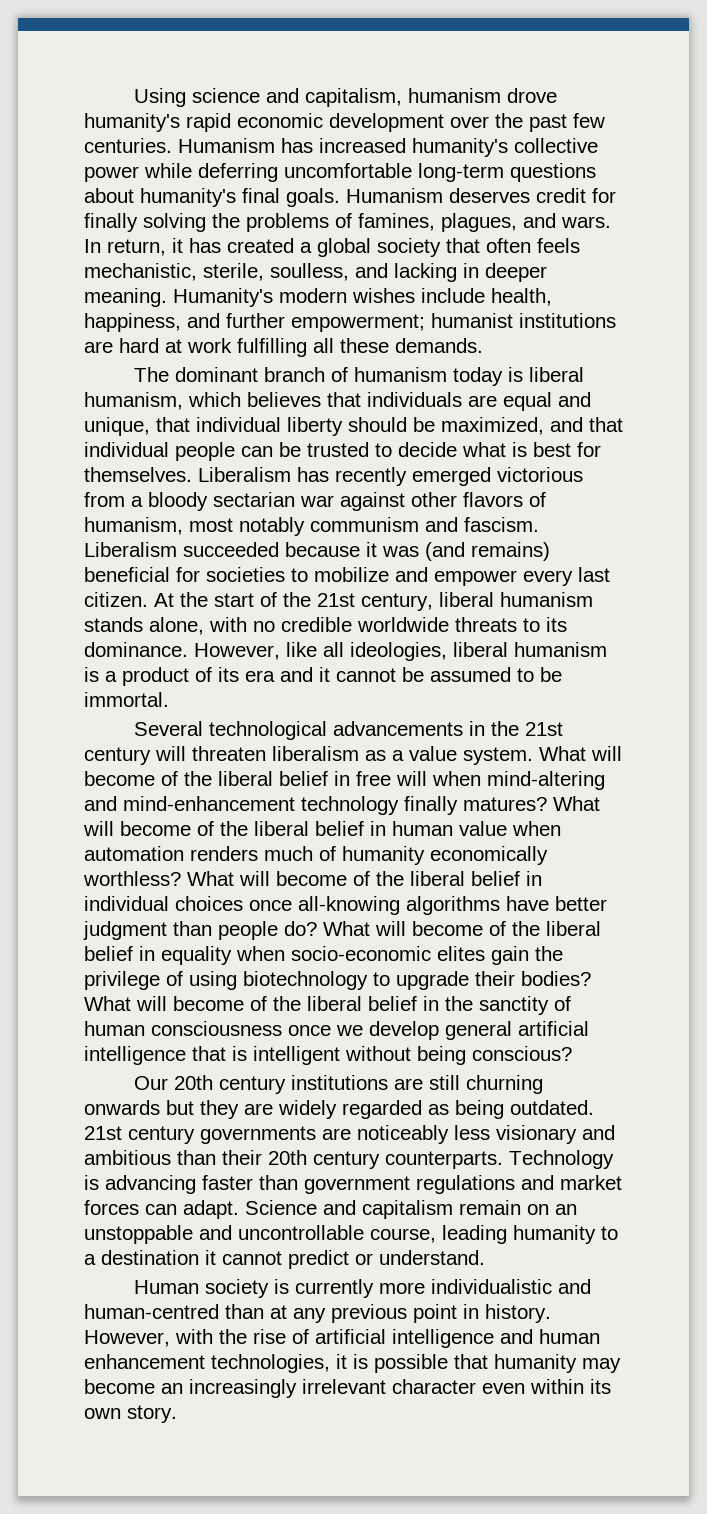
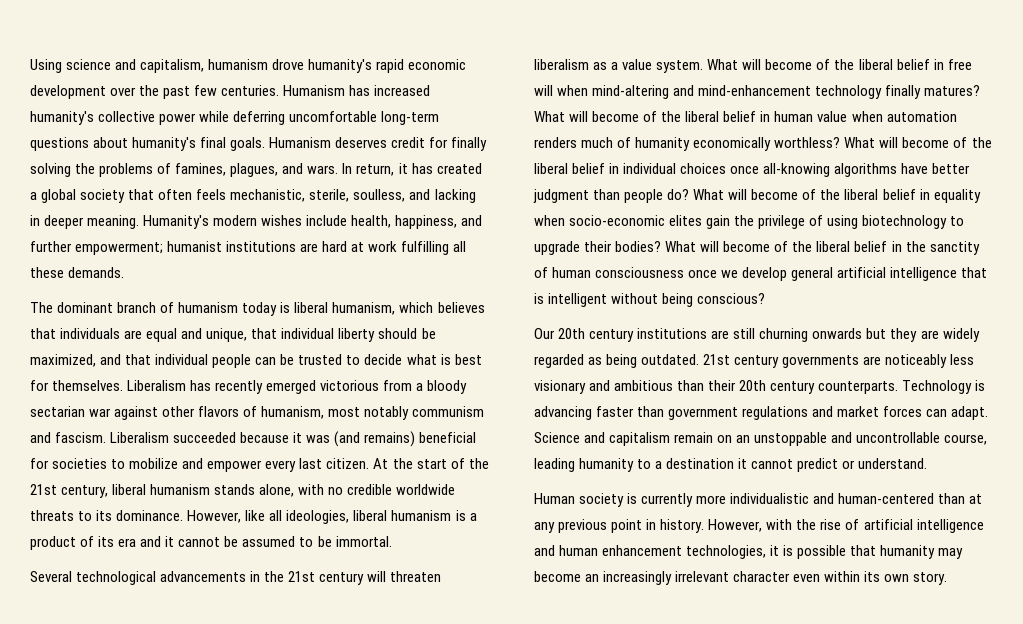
- Human society is currently more individualistic and human-centred than at any previous point in history.
+ Human society is currently more individualistic and human-centered than at any previous point in history.

